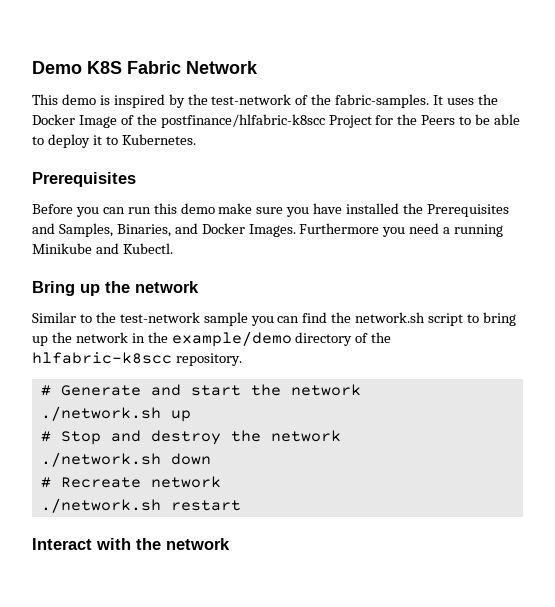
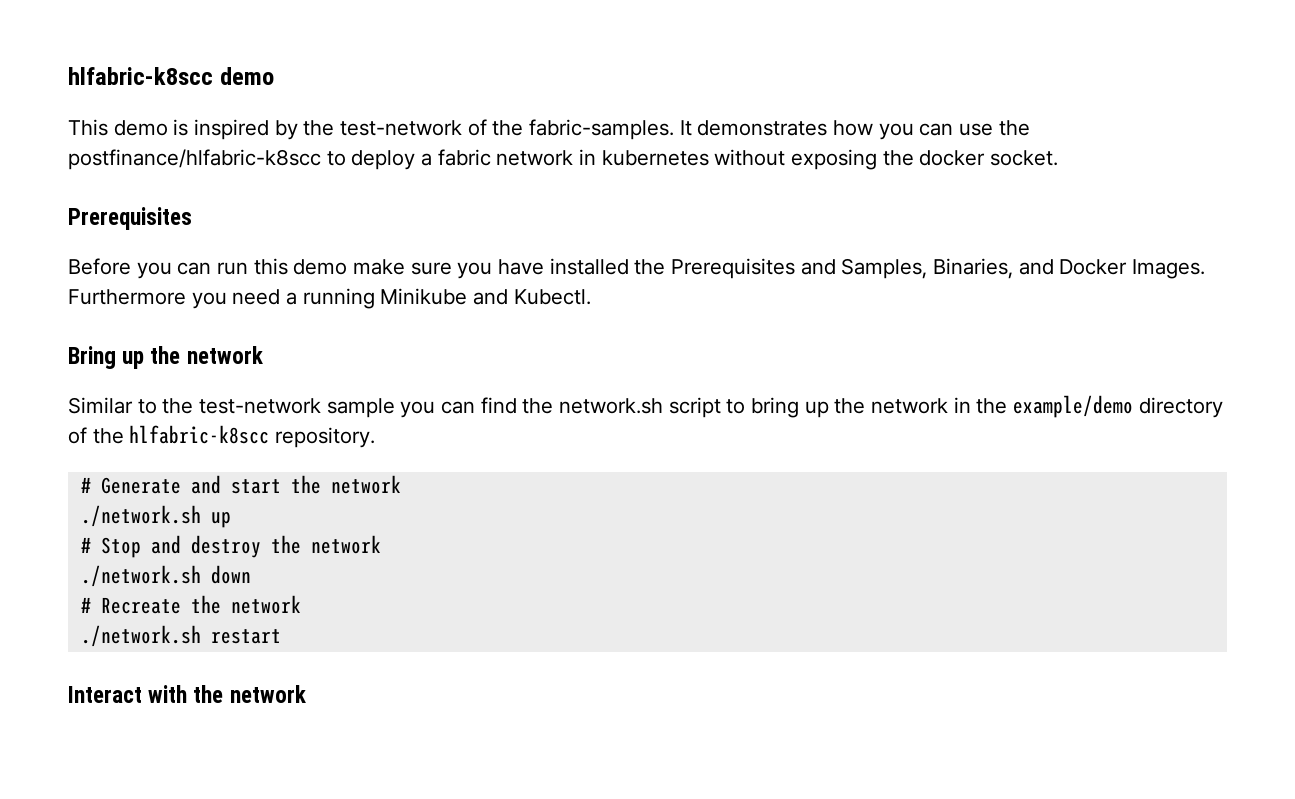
- Demo K8S Fabric Network
+ hlfabric-k8scc demo
- It uses the Docker Image of the postfinance/hlfabric-k8scc Project for the Peers to be able to deploy it to Kubernetes.
+ It demonstrates how you can use the postfinance/hlfabric-k8scc to deploy a fabric network in kubernetes without exposing the docker socket.
- # Recreate network
+ # Recreate the network

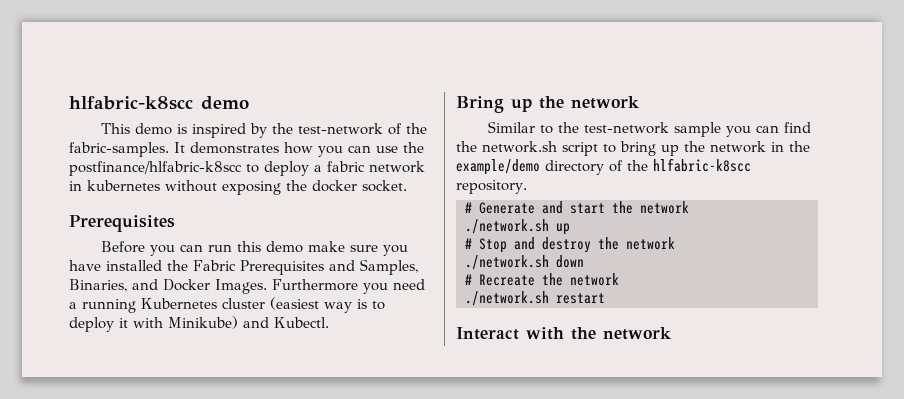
- Before you can run this demo make sure you have installed the Prerequisites and Samples, Binaries, and Docker Images.
+ Before you can run this demo make sure you have installed the Fabric Prerequisites and Samples, Binaries, and Docker Images.
- Furthermore you need a running Minikube and Kubectl.
+ Furthermore you need a running Kubernetes cluster (easiest way is to deploy it with Minikube) and Kubectl.

